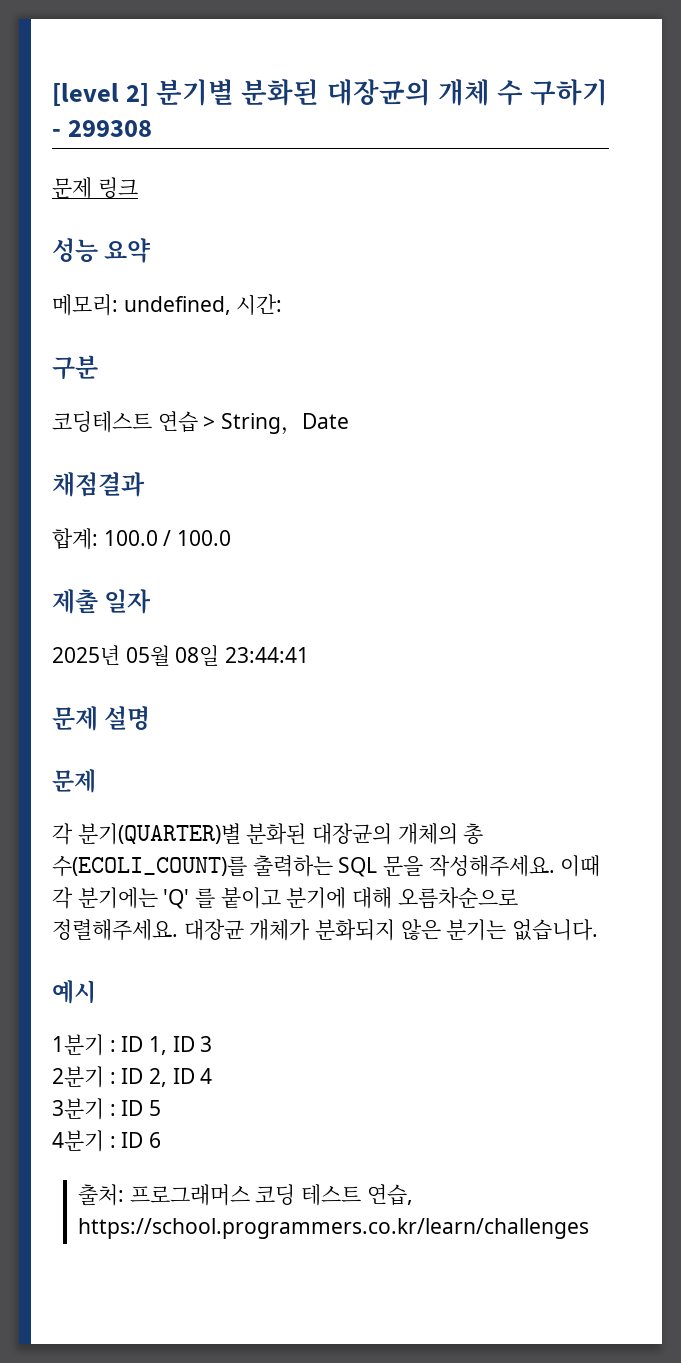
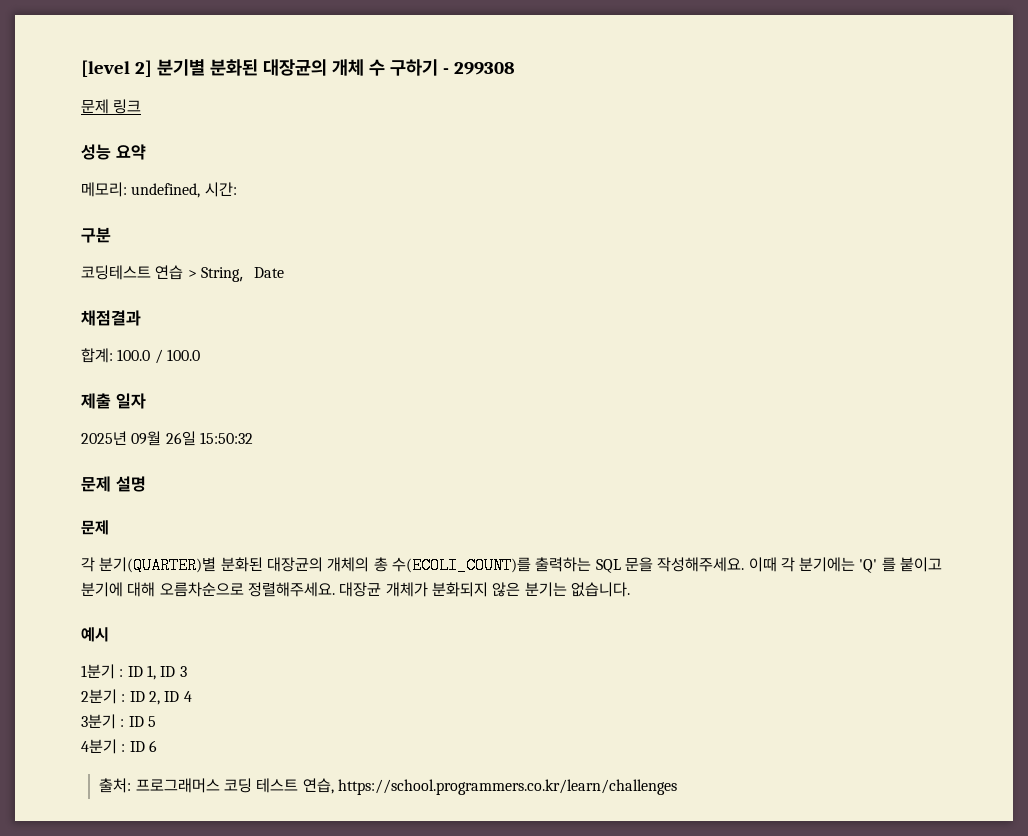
- 2025년 05월 08일 23:44:41
+ 2025년 09월 26일 15:50:32

